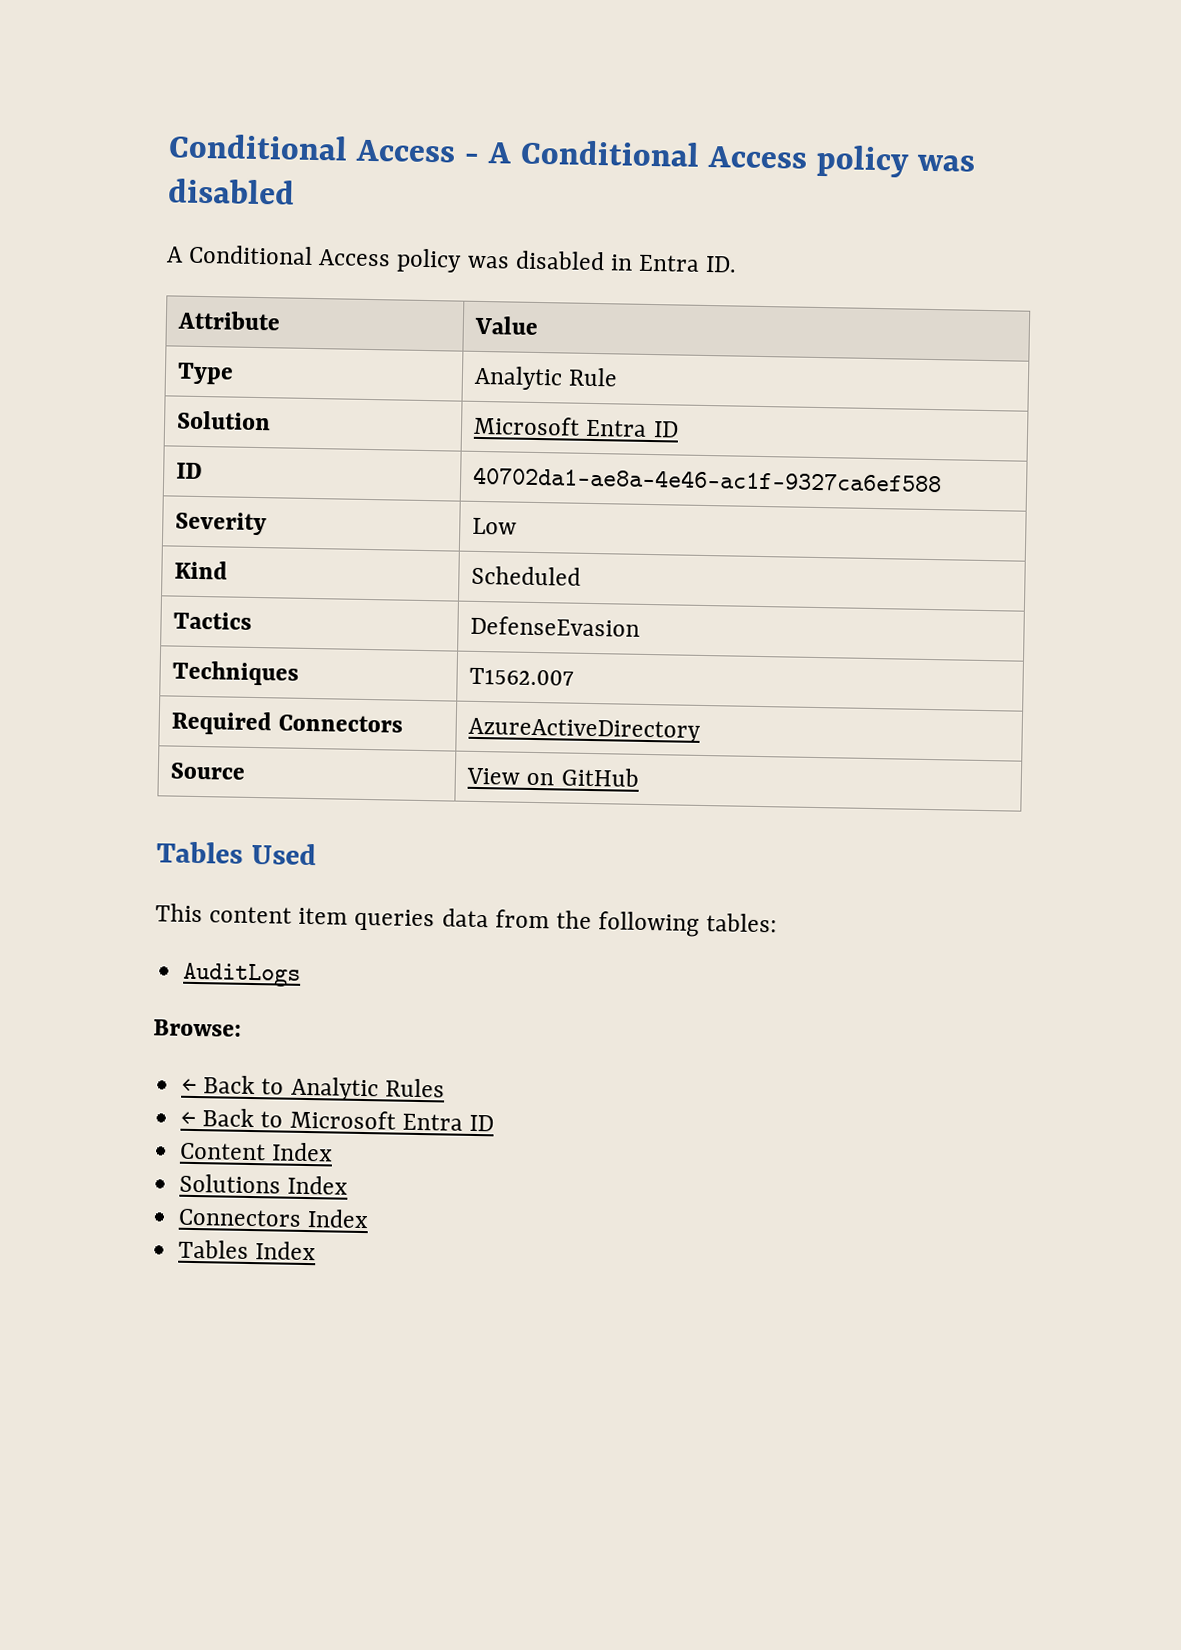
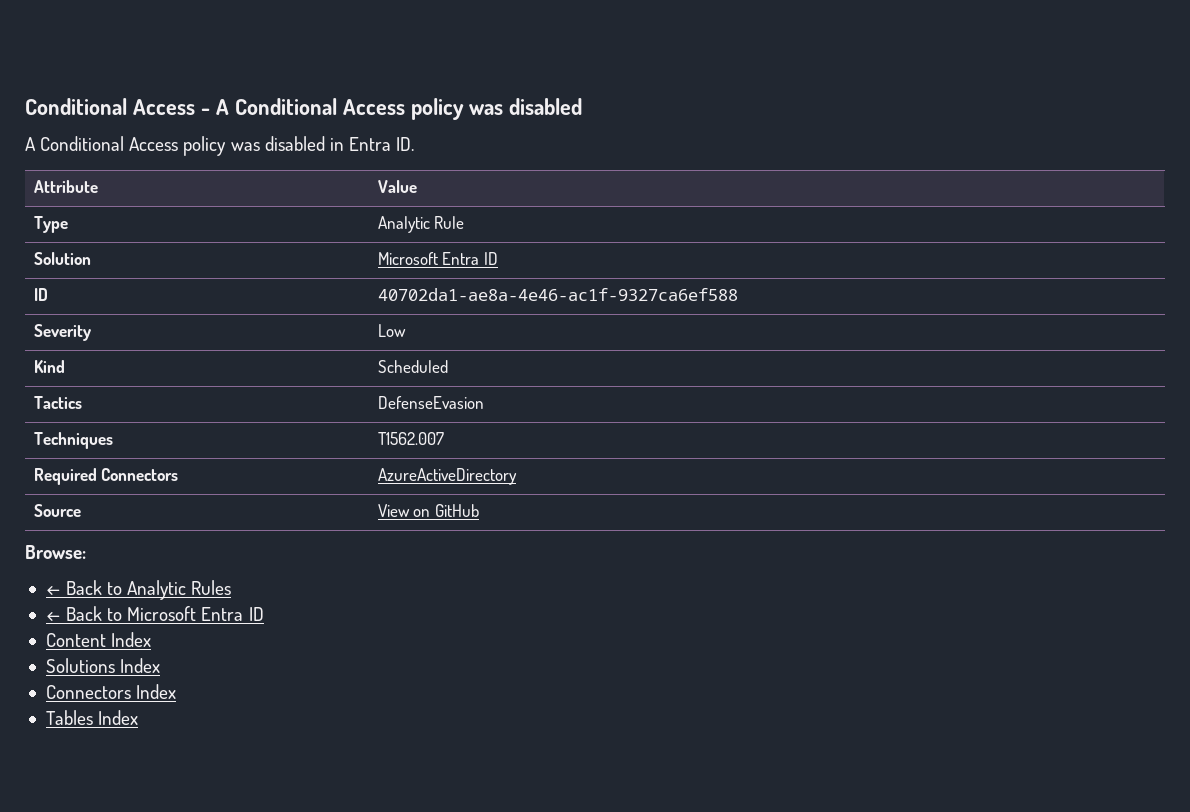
- Tables Used
- This content item queries data from the following tables:
- AuditLogs

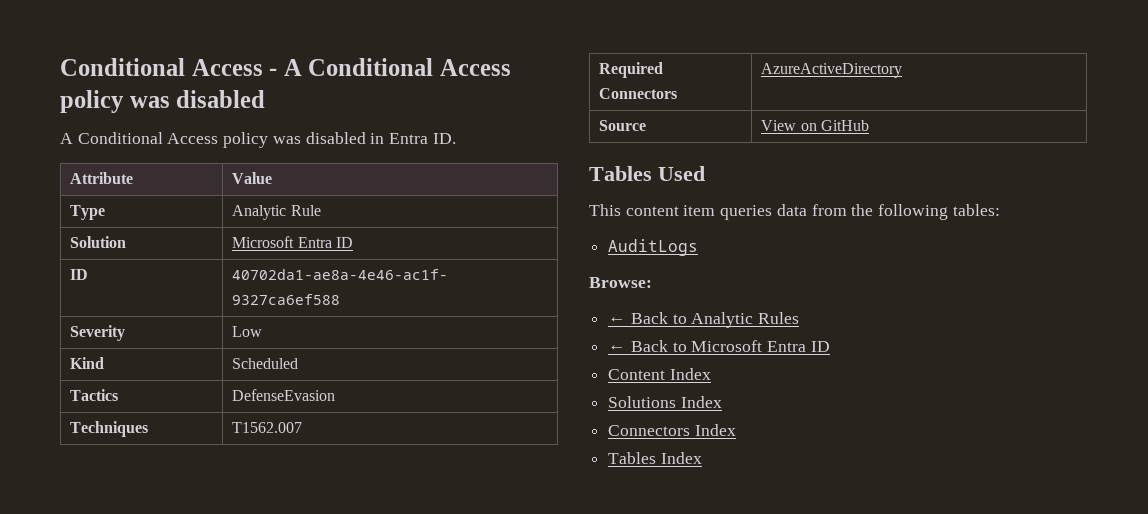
+ Tables Used
+ This content item queries data from the following tables:
+ AuditLogs

